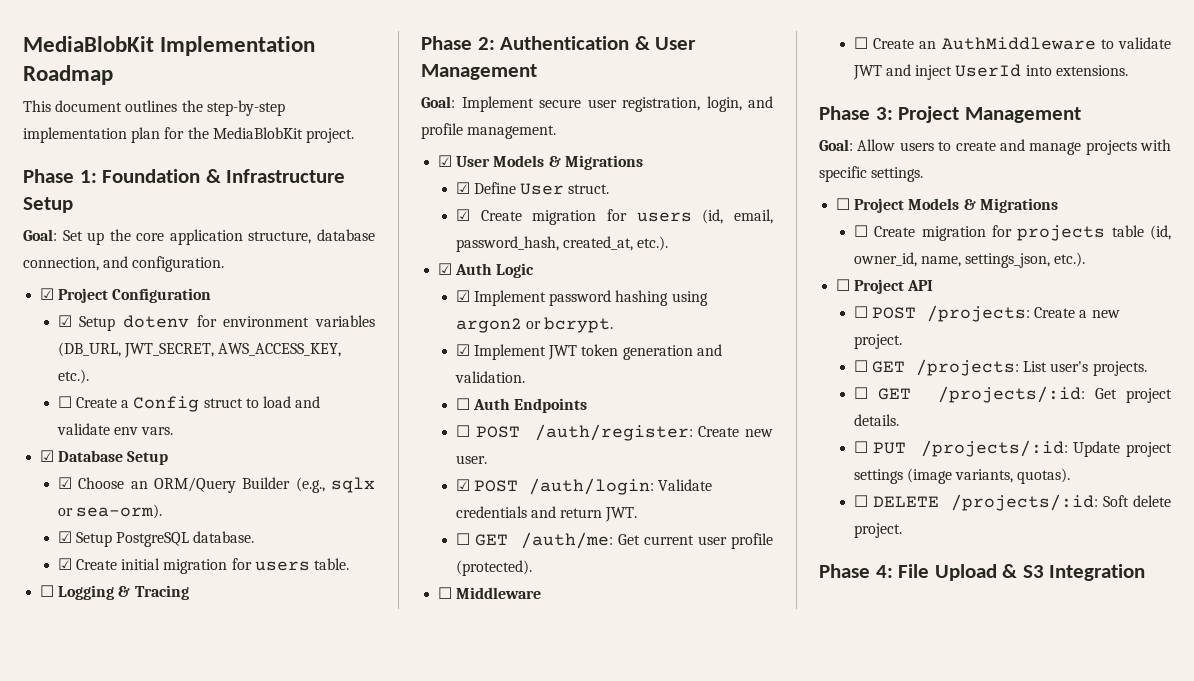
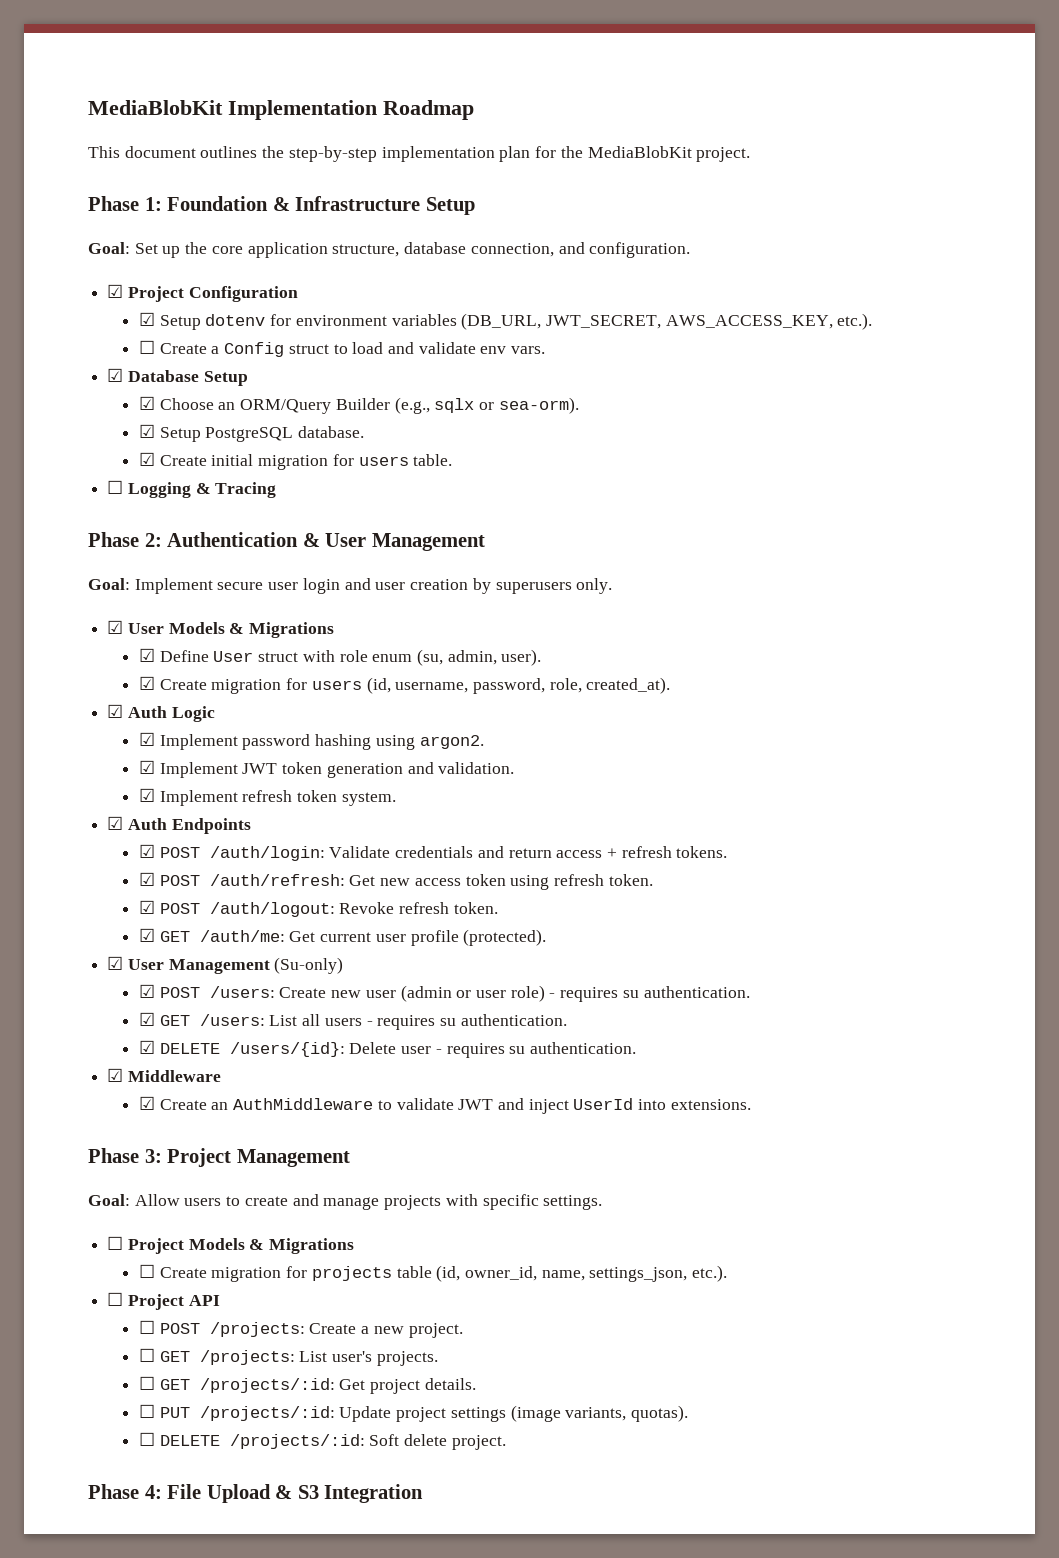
- Goal: Implement secure user registration, login, and profile management.
+ Goal: Implement secure user login and user creation by superusers only.
- ☑ Define User struct.
+ ☑ Define User struct with role enum (su, admin, user).
- ☑ Create migration for users (id, email, password_hash, created_at, etc.).
+ ☑ Create migration for users (id, username, password, role, created_at).
- ☑ Implement password hashing using argon2 or bcrypt.
+ ☑ Implement password hashing using argon2.
- ☐ Auth Endpoints
- ☐ POST /auth/register: Create new user.
+ ☑ Implement refresh token system.
+ ☑ Auth Endpoints
- ☑ POST /auth/login: Validate credentials and return JWT.
- ☐ GET /auth/me: Get current user profile (protected).
+ ☑ POST /auth/login: Validate credentials and return access + refresh tokens.
+ ☑ POST /auth/refresh: Get new access token using refresh token.
+ ☑ POST /auth/logout: Revoke refresh token.
+ ☑ GET /auth/me: Get current user profile (protected).
- ☐ Middleware
+ ☑ User Management (Su-only)
+ ☑ POST /users: Create new user (admin or user role) - requires su authentication.
+ ☑ GET /users: List all users - requires su authentication.
+ ☑ DELETE /users/{id}: Delete user - requires su authentication.
+ ☑ Middleware
- ☐ Create an AuthMiddleware to validate JWT and inject UserId into extensions.
+ ☑ Create an AuthMiddleware to validate JWT and inject UserId into extensions.

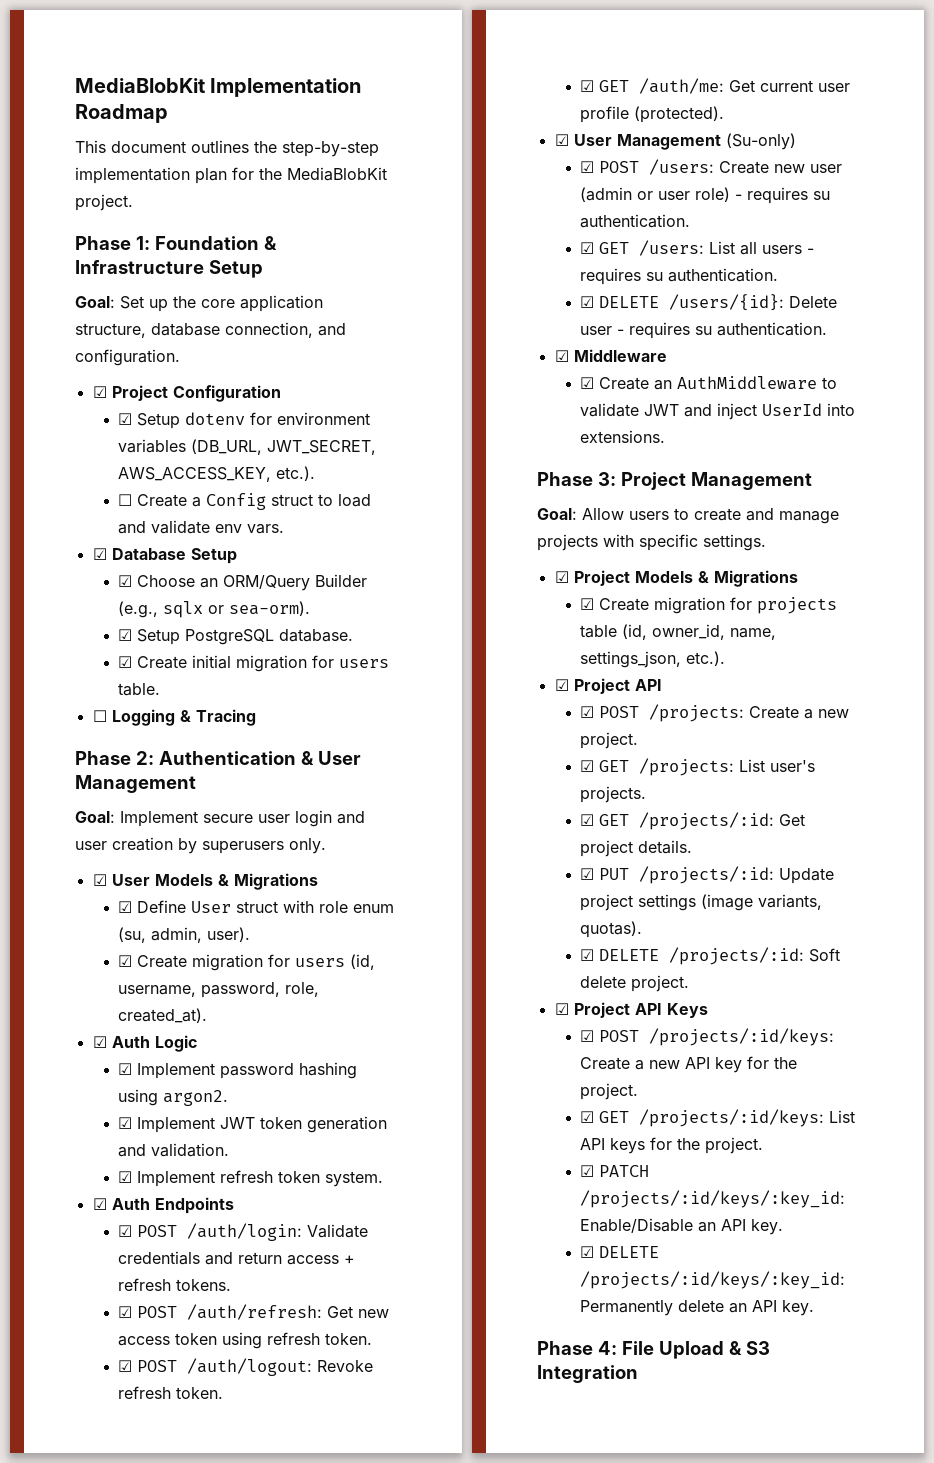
- ☐ Project Models & Migrations
+ ☑ Project Models & Migrations
- ☐ Create migration for projects table (id, owner_id, name, settings_json, etc.).
- ☐ Project API
+ ☑ Create migration for projects table (id, owner_id, name, settings_json, etc.).
+ ☑ Project API
- ☐ POST /projects: Create a new project.
+ ☑ POST /projects: Create a new project.
- ☐ GET /projects: List user's projects.
+ ☑ GET /projects: List user's projects.
- ☐ GET /projects/:id: Get project details.
+ ☑ GET /projects/:id: Get project details.
- ☐ PUT /projects/:id: Update project settings (image variants, quotas).
+ ☑ PUT /projects/:id: Update project settings (image variants, quotas).
- ☐ DELETE /projects/:id: Soft delete project.
+ ☑ DELETE /projects/:id: Soft delete project.
+ ☑ Project API Keys
+ ☑ POST /projects/:id/keys: Create a new API key for the project.
+ ☑ GET /projects/:id/keys: List API keys for the project.
+ ☑ PATCH /projects/:id/keys/:key_id: Enable/Disable an API key.
+ ☑ DELETE /projects/:id/keys/:key_id: Permanently delete an API key.

